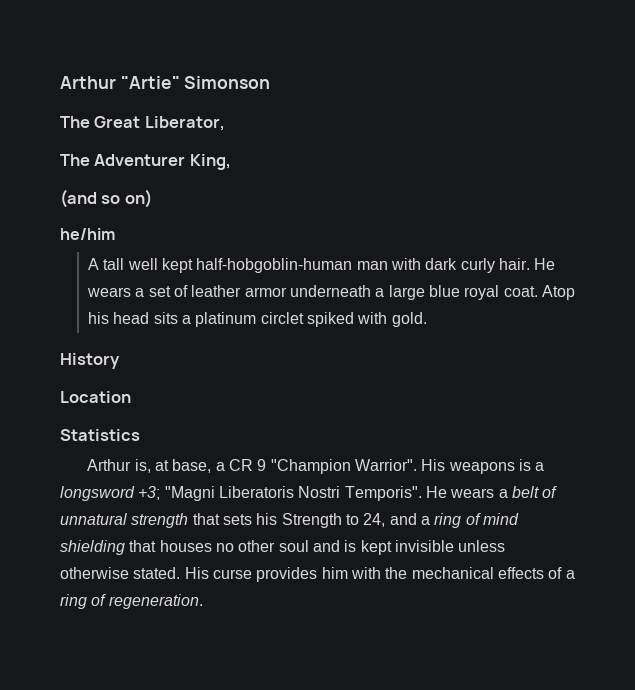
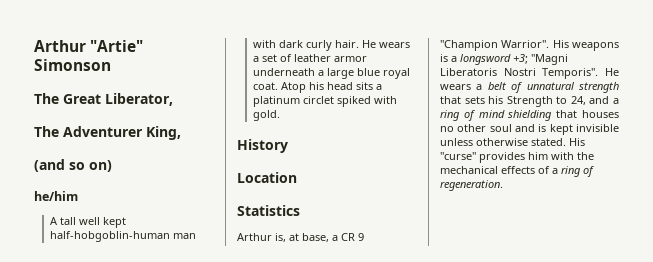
- His curse provides him with the mechanical effects of a ring of regeneration.
+ His "curse" provides him with the mechanical effects of a ring of regeneration.

